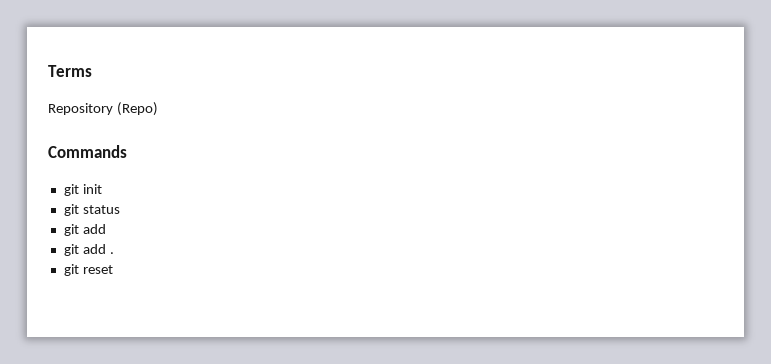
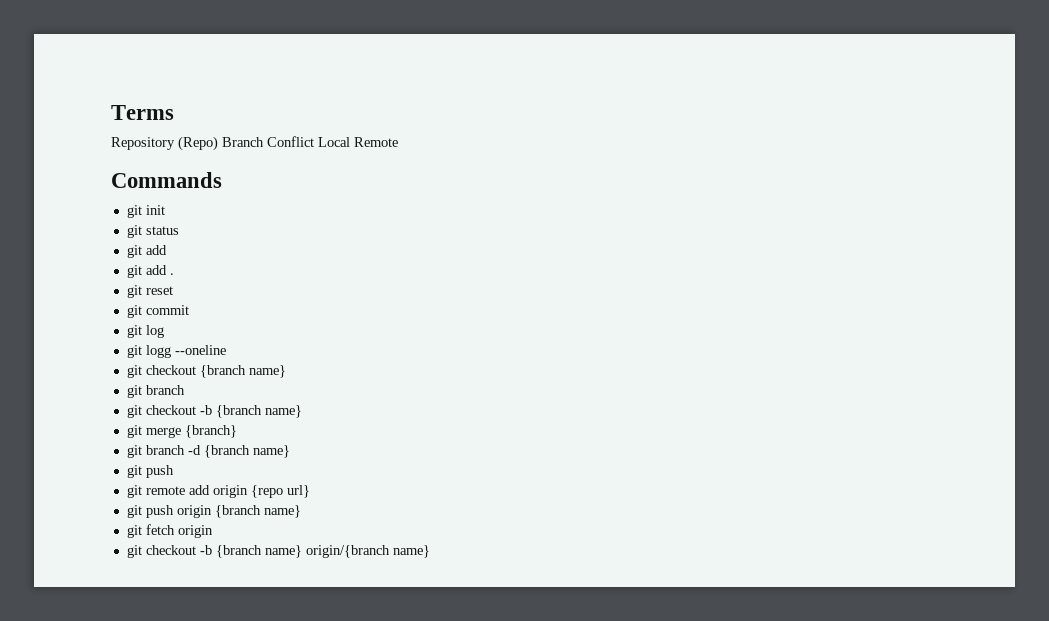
- Repository (Repo)
+ Repository (Repo) Branch Conflict Local Remote
+ git commit
+ git log
+ git logg --oneline
+ git checkout {branch name}
+ git branch
+ git checkout -b {branch name}
+ git merge {branch}
+ git branch -d {branch name}
+ git push
+ git remote add origin {repo url}
+ git push origin {branch name}
+ git fetch origin
+ git checkout -b {branch name} origin/{branch name}

